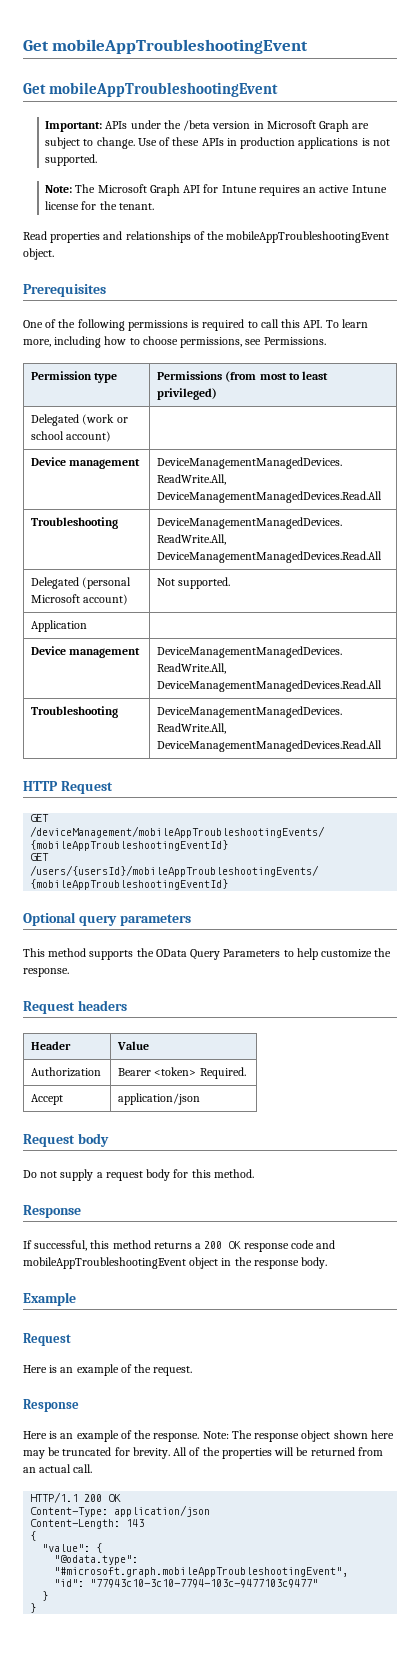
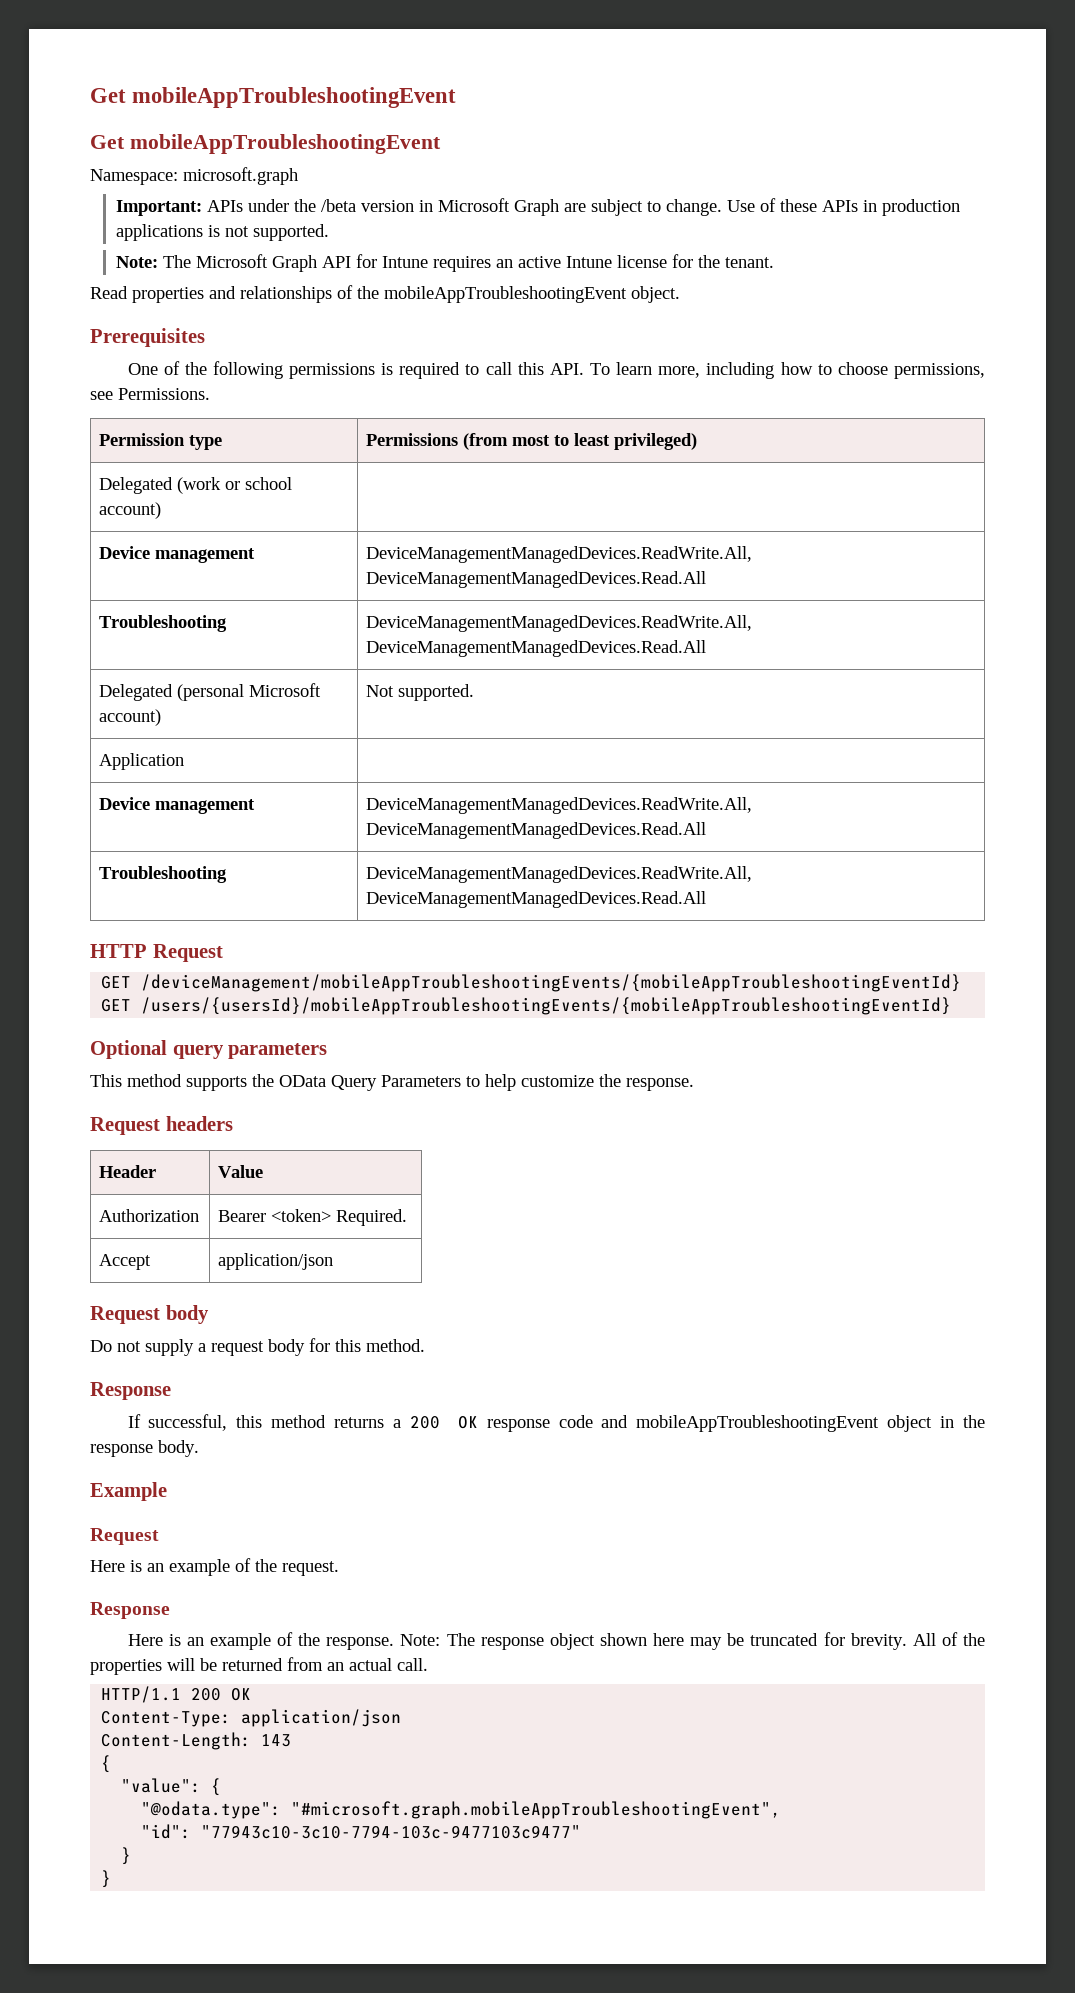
+ Namespace: microsoft.graph

